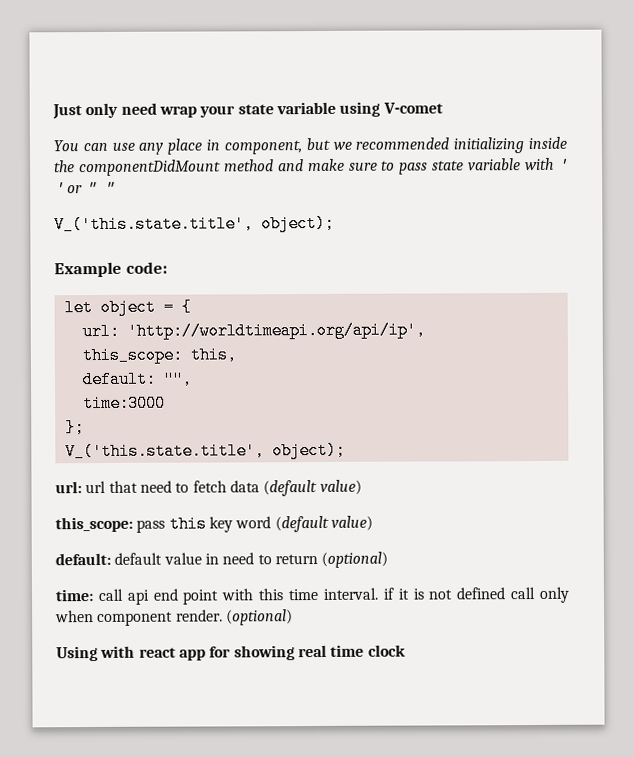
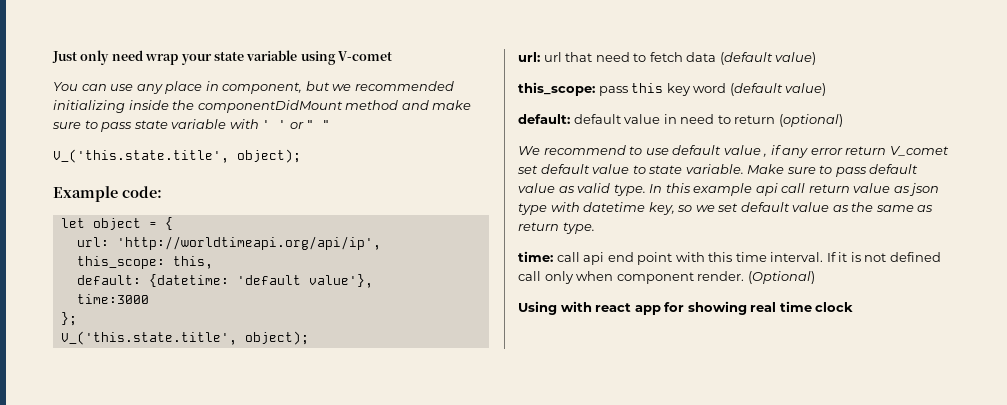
- default: "",
+ default: {datetime: 'default value'},
+ We recommend to use default value , if any error return V_comet set default value to state variable. Make sure to pass default value as valid type. In this example api call return value as json type with datetime key, so we set default value as the same as return type.
- time: call api end point with this time interval. if it is not defined call only when component render. (optional)
+ time: call api end point with this time interval. If it is not defined call only when component render. (Optional)

